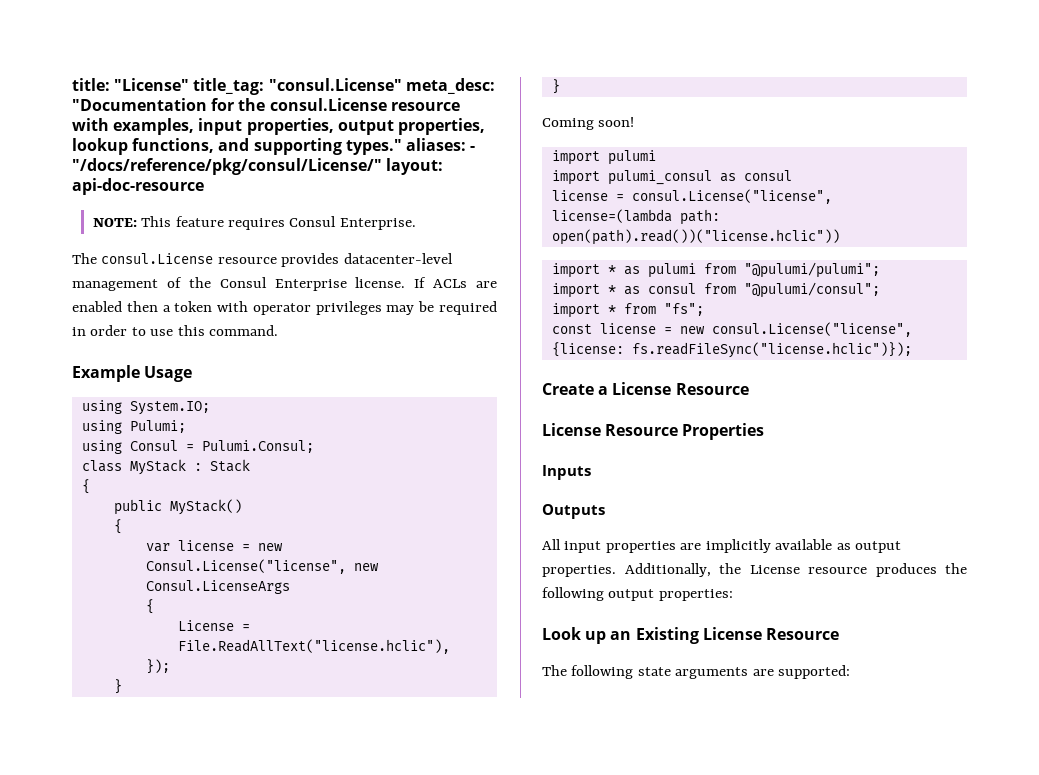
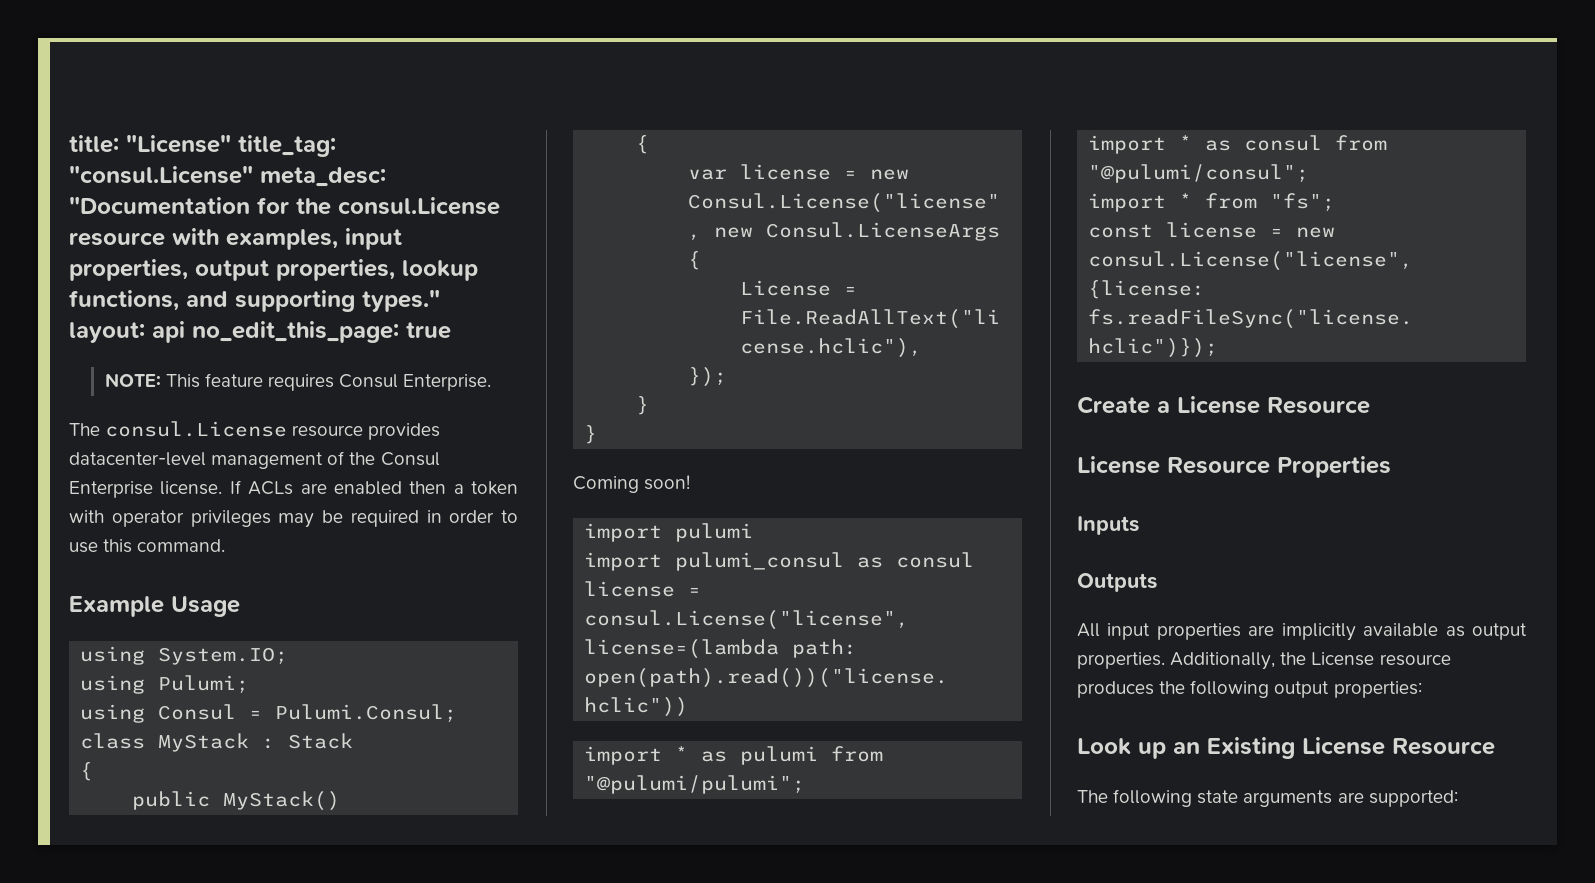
- title: "License" title_tag: "consul.License" meta_desc: "Documentation for the consul.License resource with examples, input properties, output properties, lookup functions, and supporting types." aliases: - "/docs/reference/pkg/consul/License/" layout: api-doc-resource
+ title: "License" title_tag: "consul.License" meta_desc: "Documentation for the consul.License resource with examples, input properties, output properties, lookup functions, and supporting types." layout: api no_edit_this_page: true

